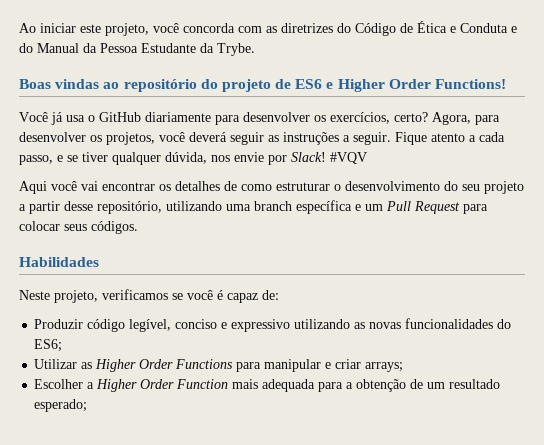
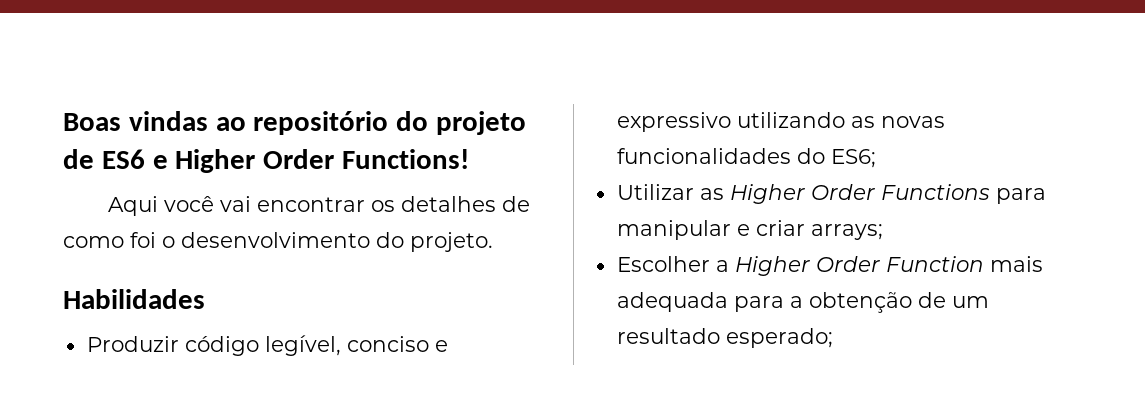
- Ao iniciar este projeto, você concorda com as diretrizes do Código de Ética e Conduta e do Manual da Pessoa Estudante da Trybe.
- Você já usa o GitHub diariamente para desenvolver os exercícios, certo? Agora, para desenvolver os projetos, você deverá seguir as instruções a seguir. Fique atento a cada passo, e se tiver qualquer dúvida, nos envie por Slack! #VQV
- Aqui você vai encontrar os detalhes de como estruturar o desenvolvimento do seu projeto a partir desse repositório, utilizando uma branch específica e um Pull Request para colocar seus códigos.
+ Aqui você vai encontrar os detalhes de como foi o desenvolvimento do projeto.
  Habilidades
- Neste projeto, verificamos se você é capaz de:

